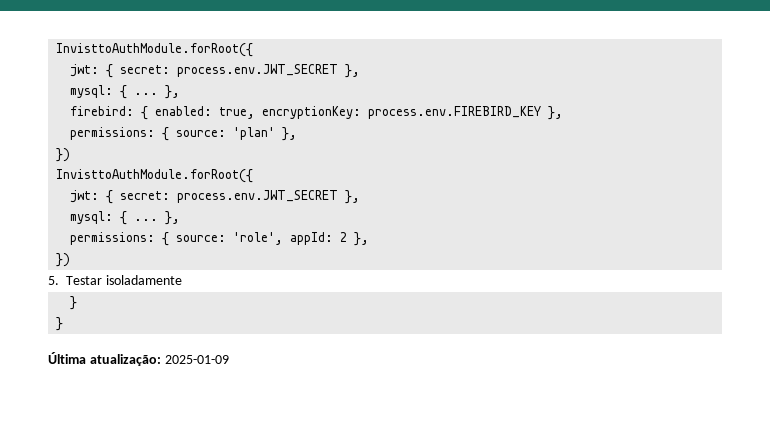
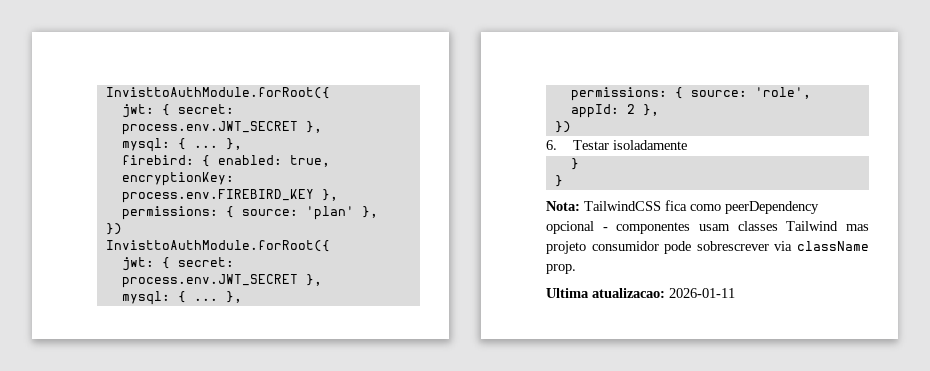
- 5. Testar isoladamente
+ 6. Testar isoladamente
- Última atualização: 2025-01-09
+ Nota: TailwindCSS fica como peerDependency opcional - componentes usam classes Tailwind mas projeto consumidor pode sobrescrever via className prop.
+ Ultima atualizacao: 2026-01-11

